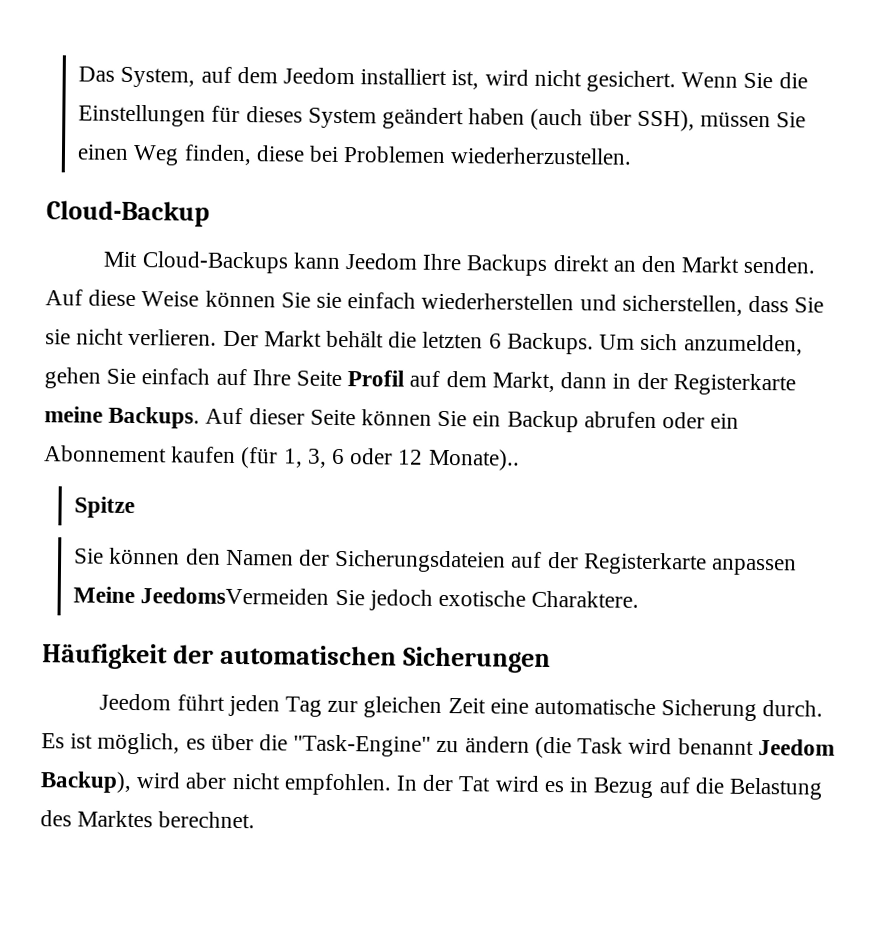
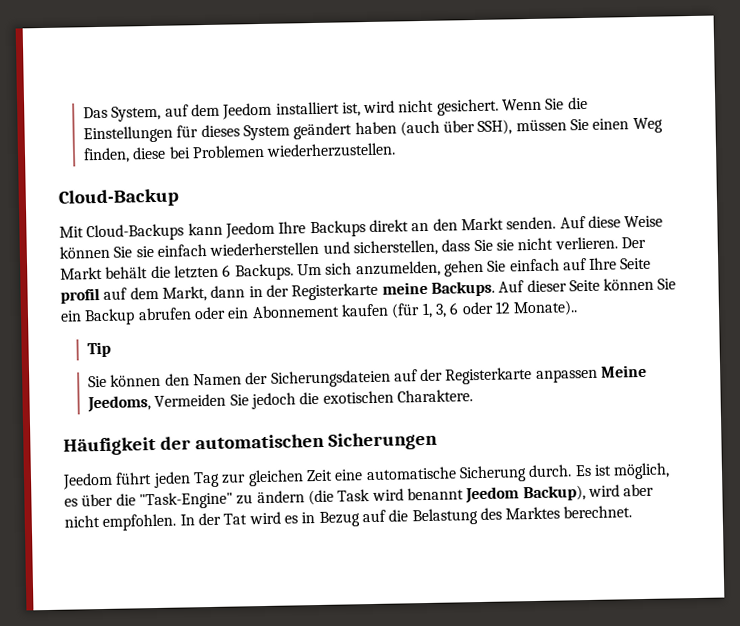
- Um sich anzumelden, gehen Sie einfach auf Ihre Seite Profil auf dem Markt, dann in der Registerkarte meine Backups.
+ Um sich anzumelden, gehen Sie einfach auf Ihre Seite profil auf dem Markt, dann in der Registerkarte meine Backups.
- Spitze
+ Tip
- Sie können den Namen der Sicherungsdateien auf der Registerkarte anpassen Meine JeedomsVermeiden Sie jedoch exotische Charaktere.
+ Sie können den Namen der Sicherungsdateien auf der Registerkarte anpassen Meine Jeedoms, Vermeiden Sie jedoch die exotischen Charaktere.

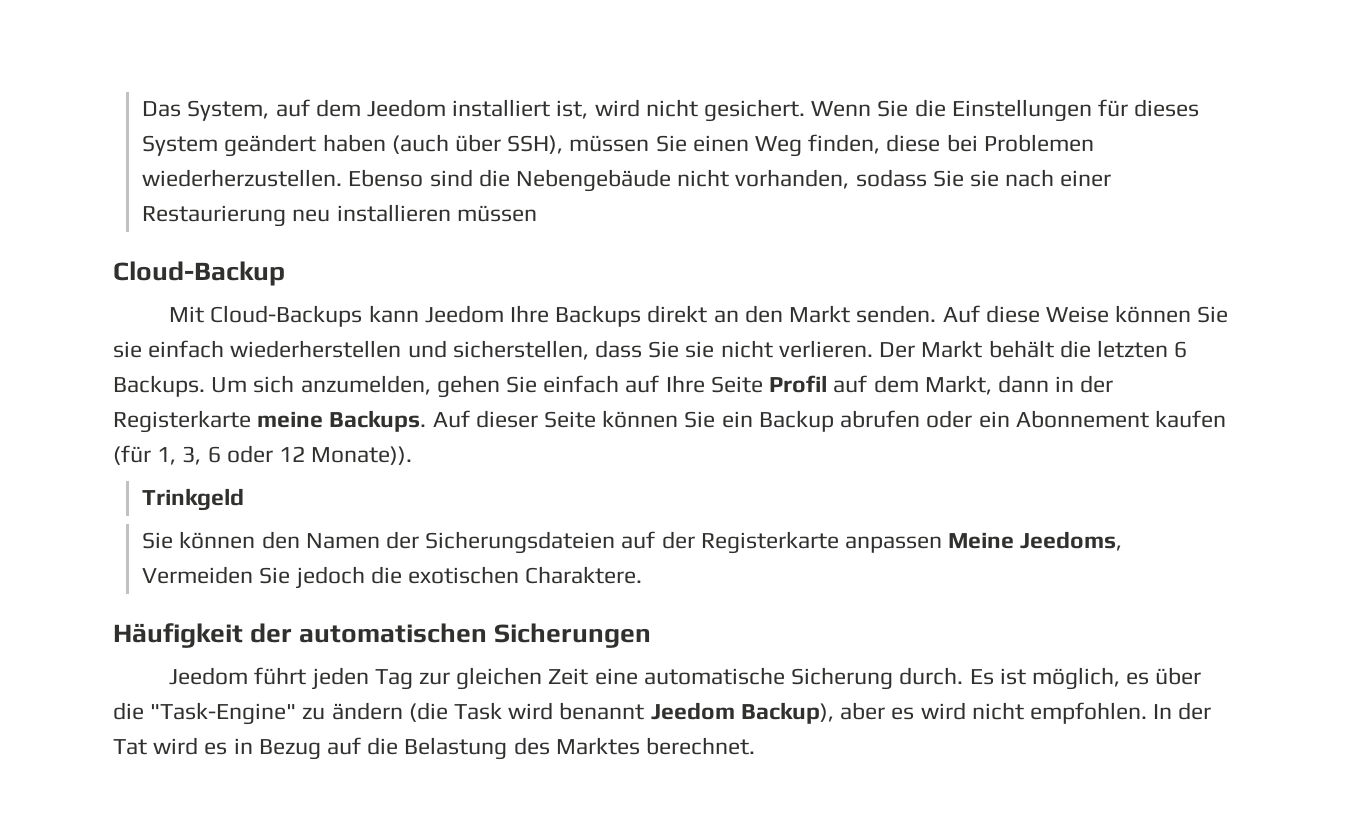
+ Ebenso sind die Nebengebäude nicht vorhanden, sodass Sie sie nach einer Restaurierung neu installieren müssen
- Um sich anzumelden, gehen Sie einfach auf Ihre Seite profil auf dem Markt, dann in der Registerkarte meine Backups.
+ Um sich anzumelden, gehen Sie einfach auf Ihre Seite Profil auf dem Markt, dann in der Registerkarte meine Backups.
- Auf dieser Seite können Sie ein Backup abrufen oder ein Abonnement kaufen (für 1, 3, 6 oder 12 Monate)..
- Tip
+ Auf dieser Seite können Sie ein Backup abrufen oder ein Abonnement kaufen (für 1, 3, 6 oder 12 Monate)).
+ Trinkgeld
- Es ist möglich, es über die "Task-Engine" zu ändern (die Task wird benannt Jeedom Backup), wird aber nicht empfohlen.
+ Es ist möglich, es über die "Task-Engine" zu ändern (die Task wird benannt Jeedom Backup), aber es wird nicht empfohlen.

